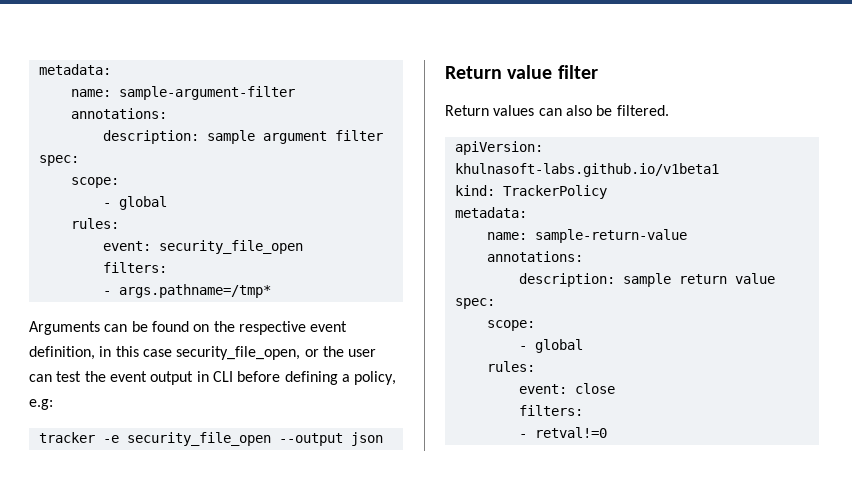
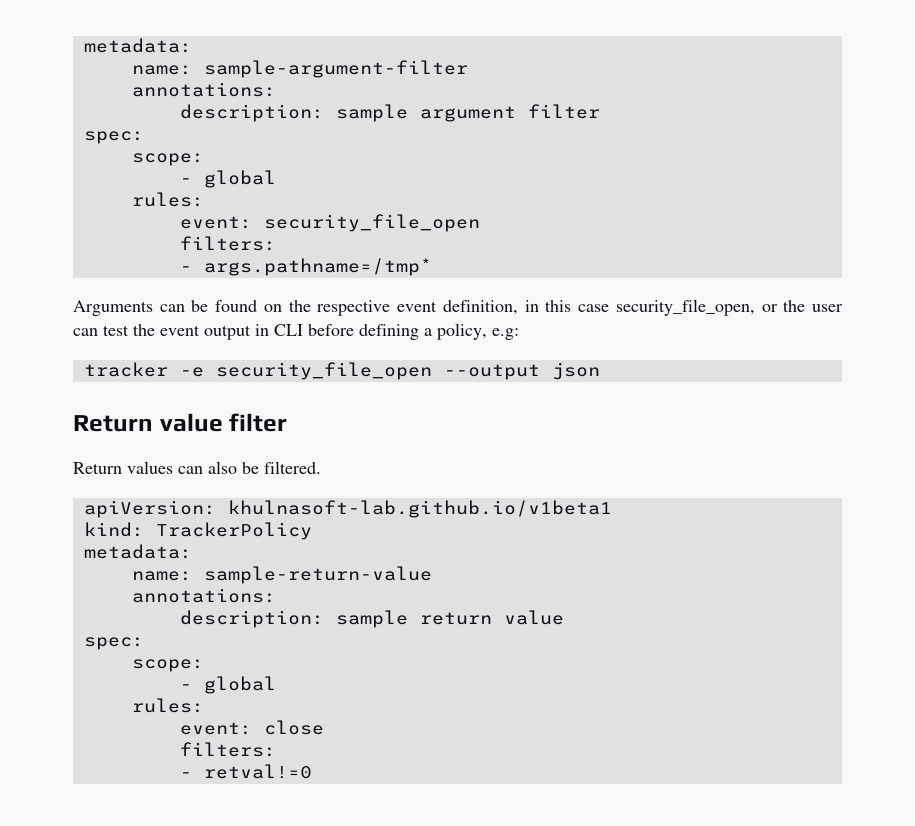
- apiVersion: khulnasoft-labs.github.io/v1beta1
+ apiVersion: khulnasoft-lab.github.io/v1beta1

